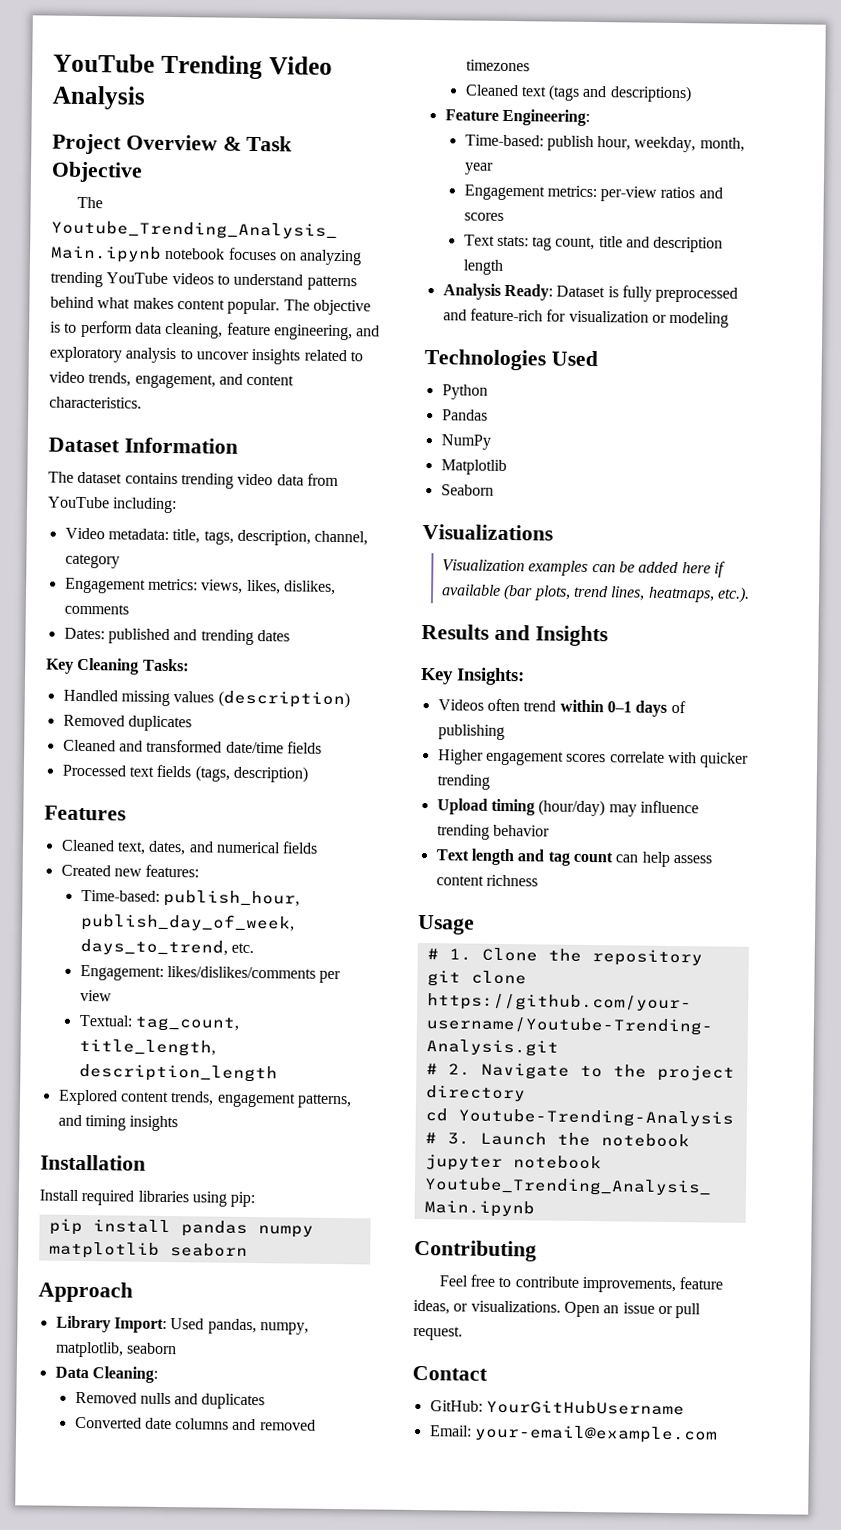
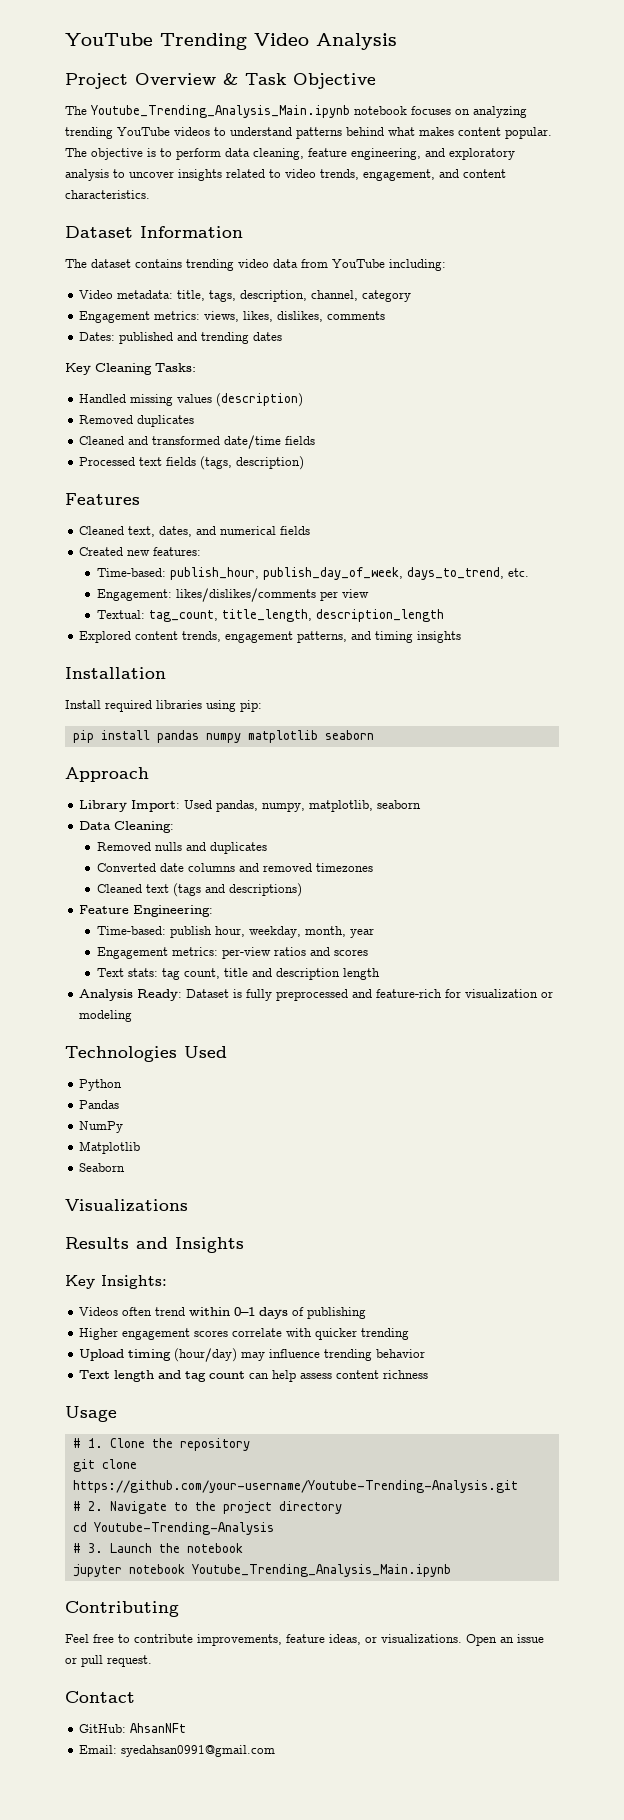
- Visualization examples can be added here if available (bar plots, trend lines, heatmaps, etc.).
- GitHub: YourGitHubUsername
+ GitHub: AhsanNFt
- Email: your-email@example.com
+ Email: syedahsan0991@gmail.com

